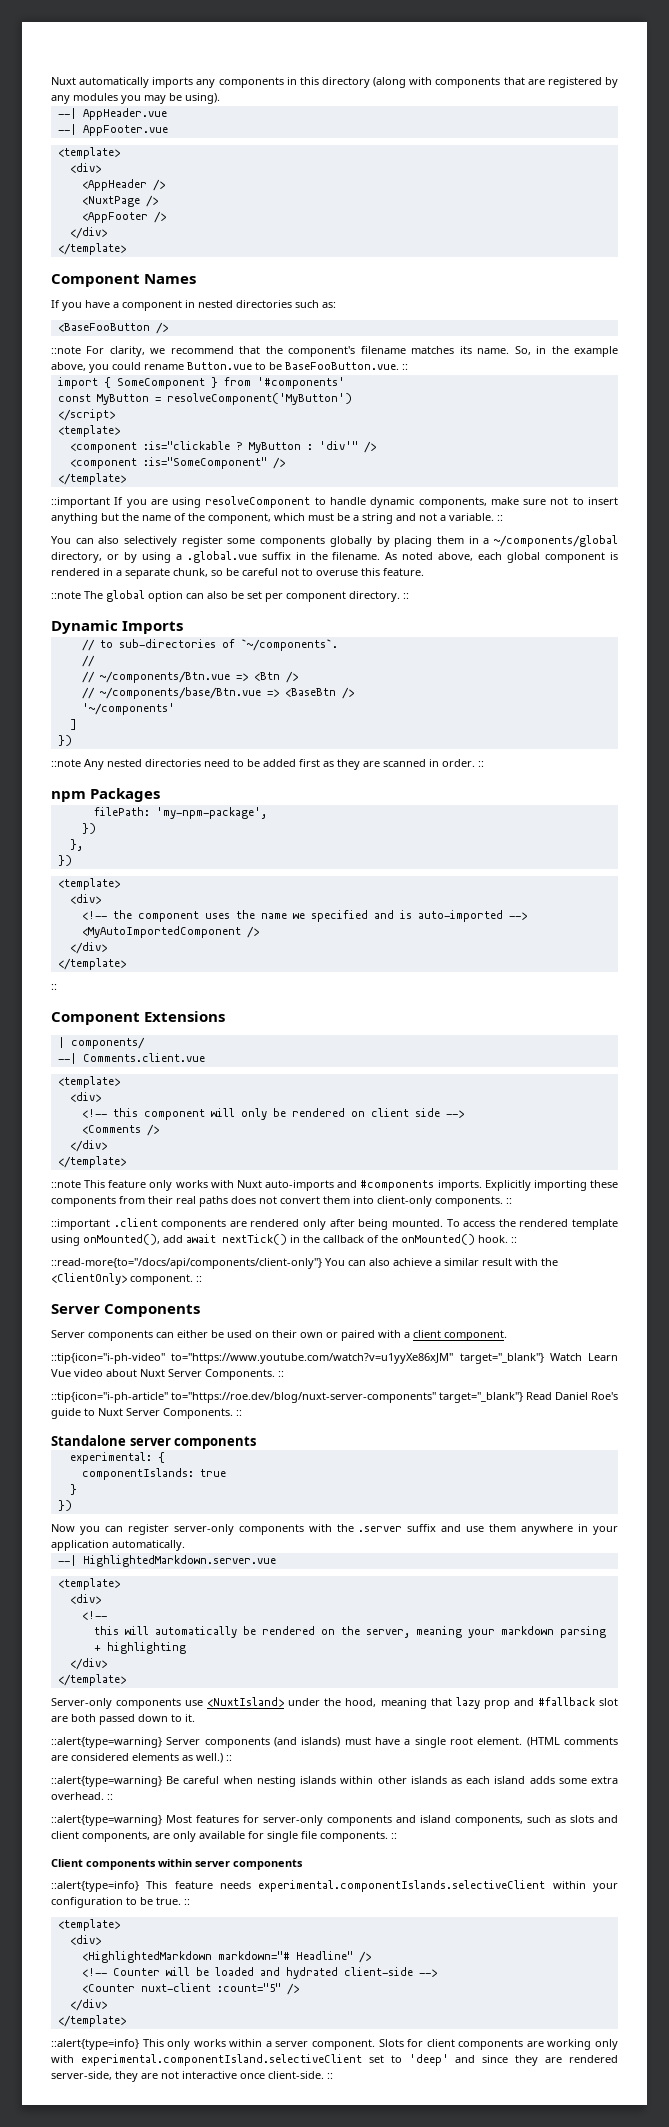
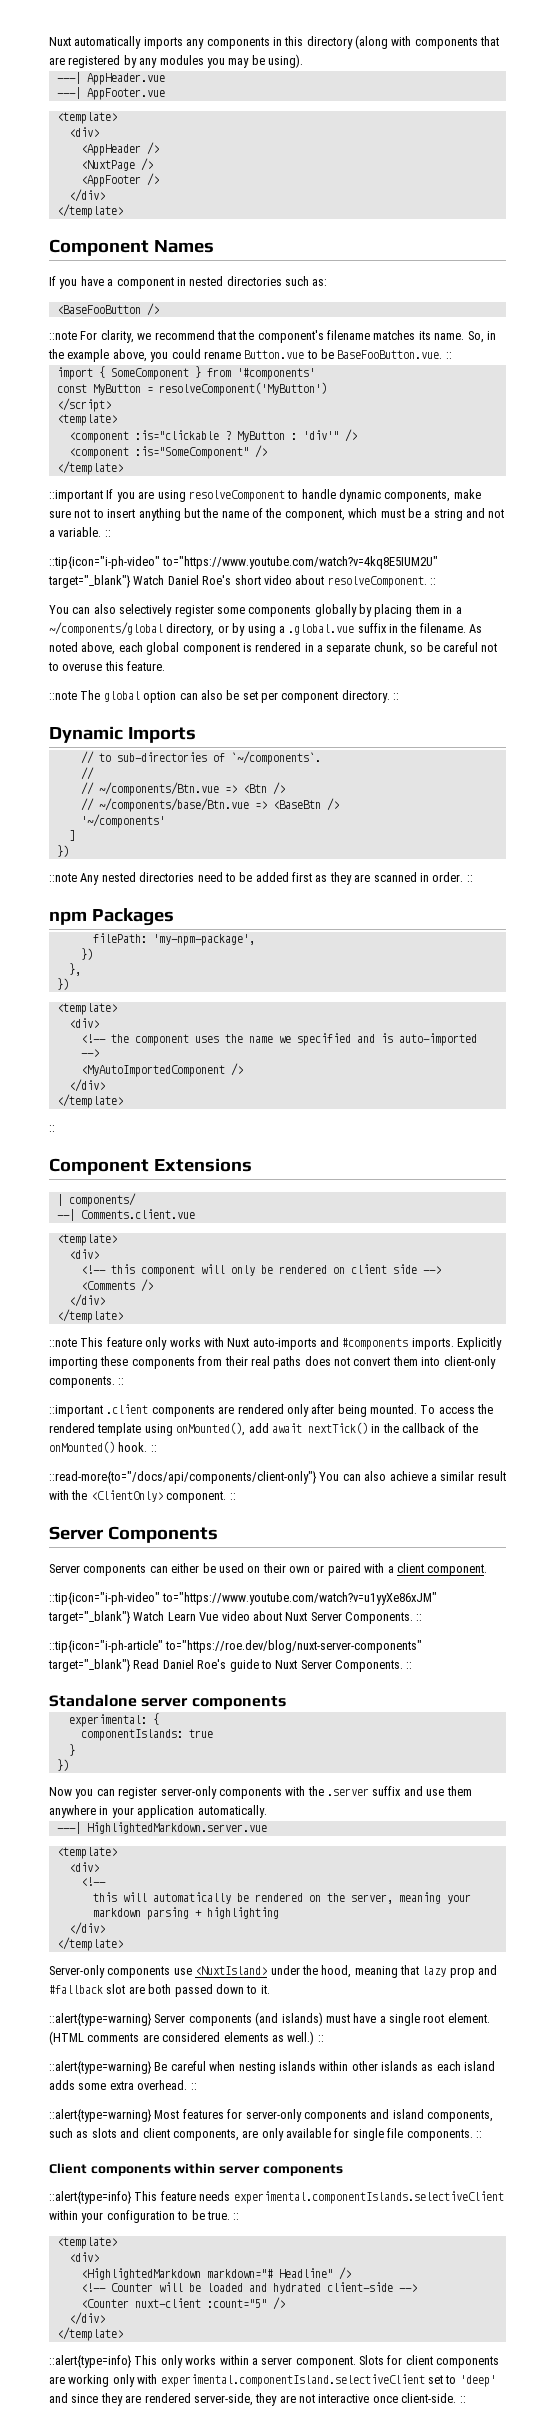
- --| AppHeader.vue
+ ---| AppHeader.vue
- --| AppFooter.vue
+ ---| AppFooter.vue
+ ::tip{icon="i-ph-video" to="https://www.youtube.com/watch?v=4kq8E5IUM2U" target="_blank"} Watch Daniel Roe's short video about resolveComponent. ::
- --| HighlightedMarkdown.server.vue
+ ---| HighlightedMarkdown.server.vue

